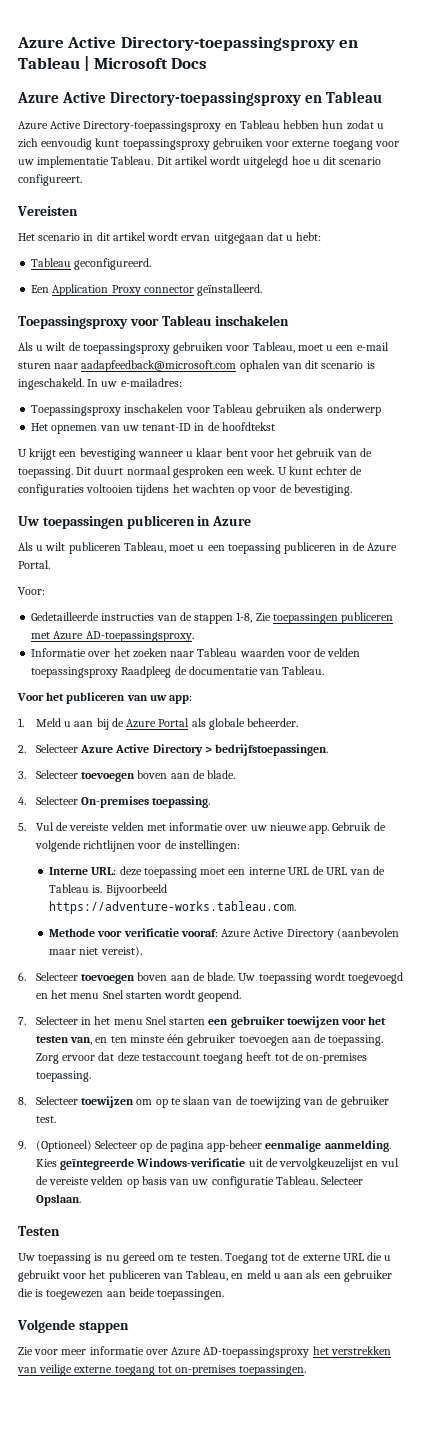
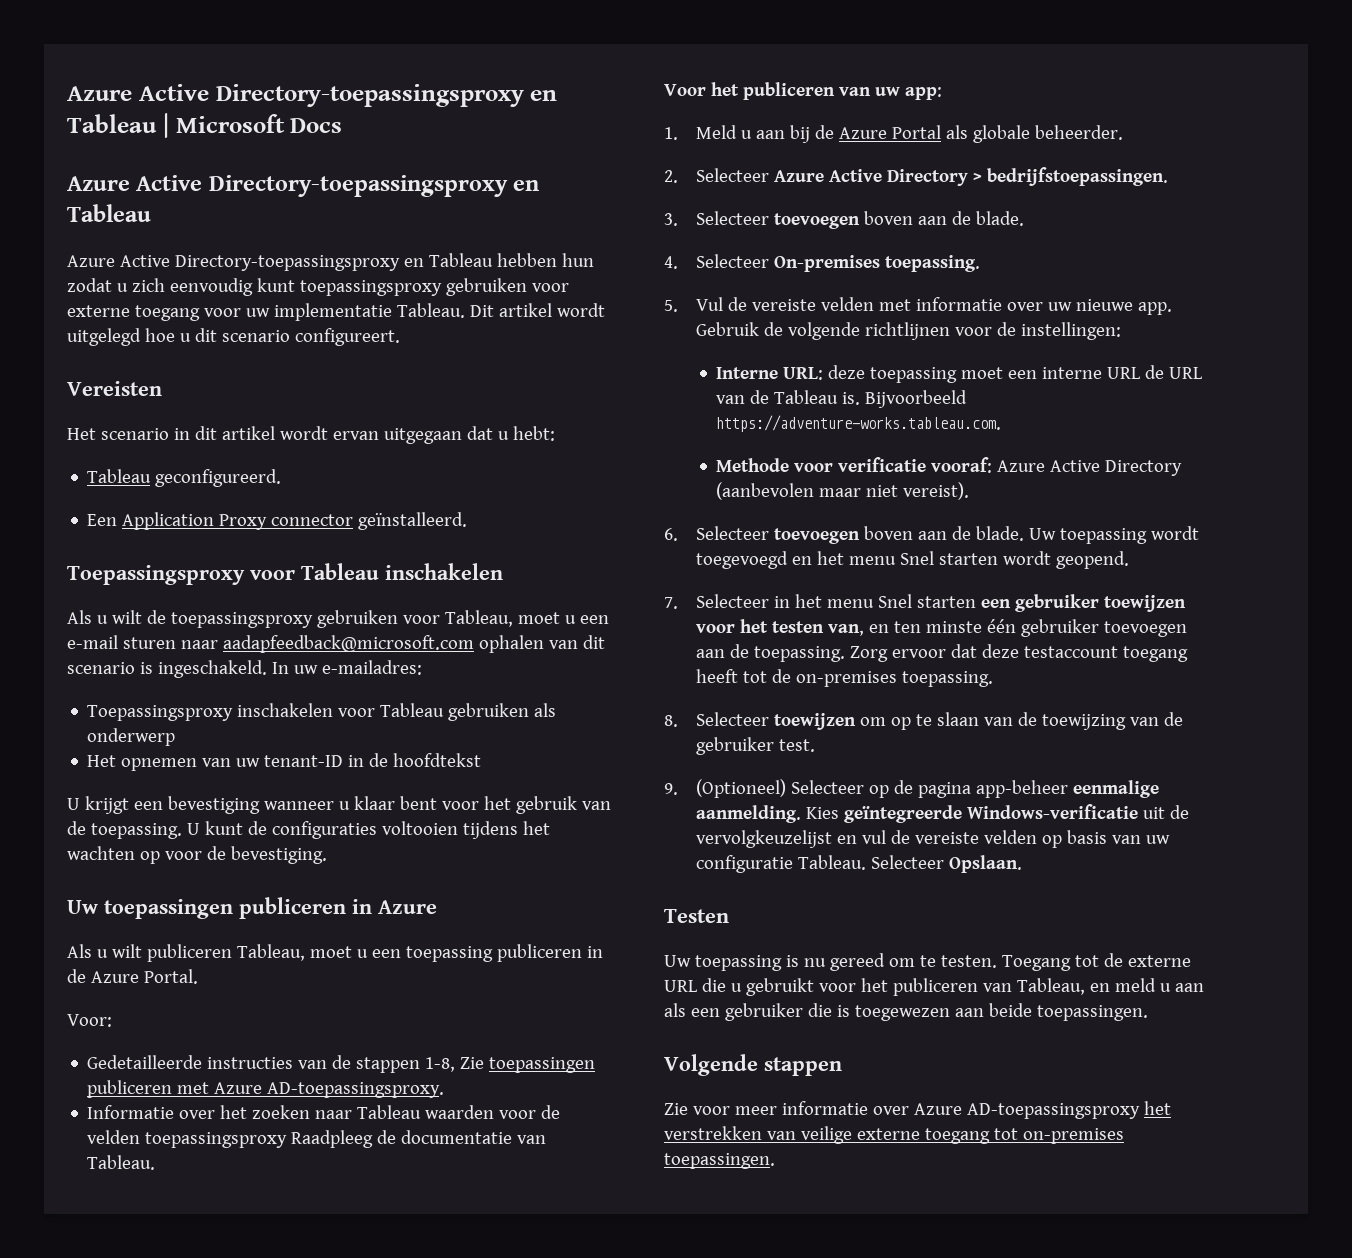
- Dit duurt normaal gesproken een week.
- U kunt echter de configuraties voltooien tijdens het wachten op voor de bevestiging.
+ U kunt de configuraties voltooien tijdens het wachten op voor de bevestiging.

